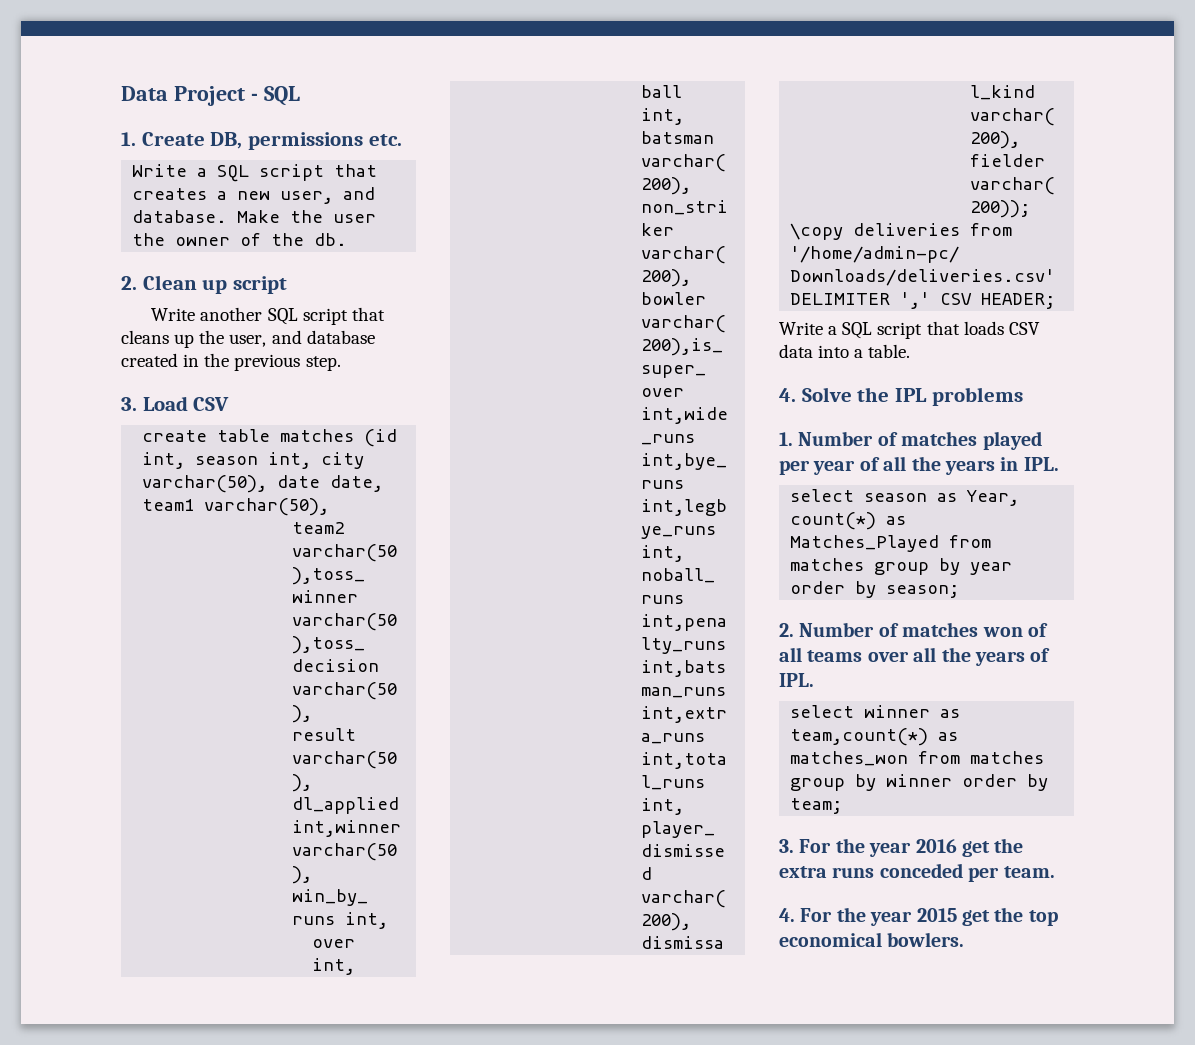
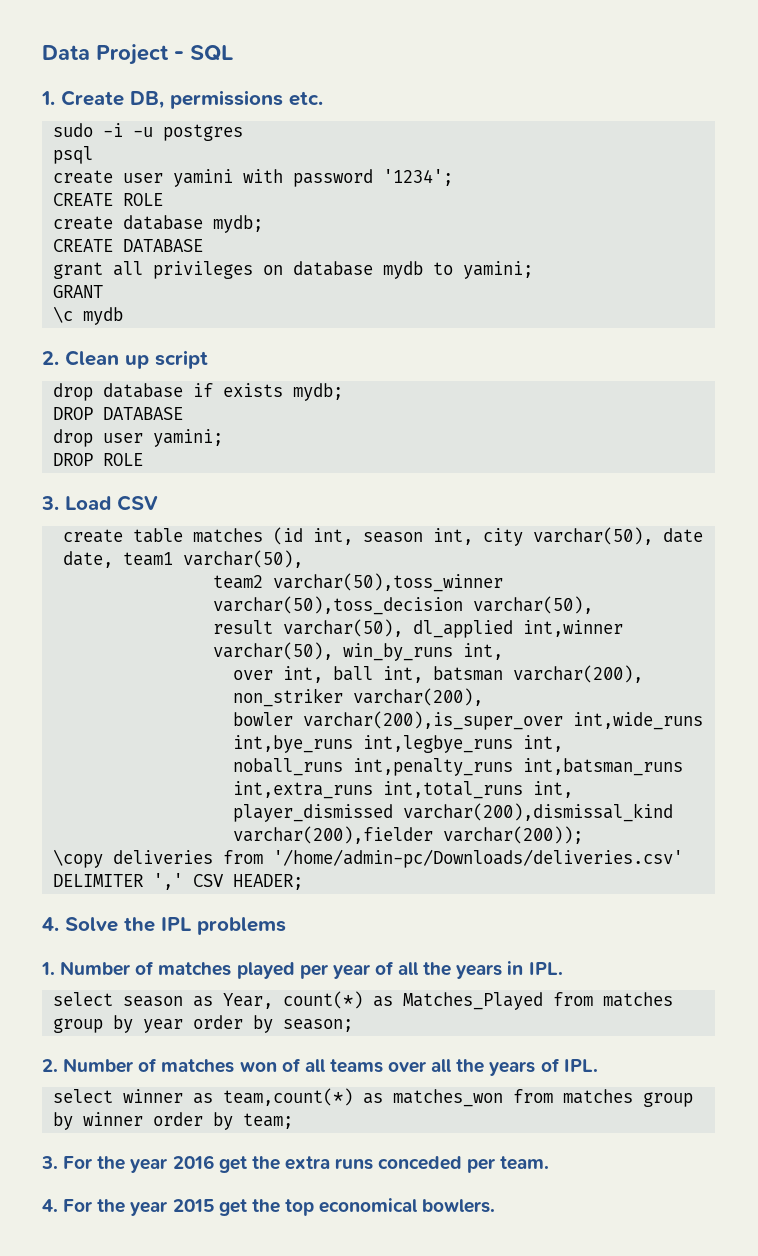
- Write a SQL script that creates a new user, and database. Make the user the owner of the db.
+ sudo -i -u postgres
+ psql
+ create user yamini with password '1234';
+ CREATE ROLE
+ create database mydb;
+ CREATE DATABASE
+ grant all privileges on database mydb to yamini;
+ GRANT
+ \c mydb
  2. Clean up script
- Write another SQL script that cleans up the user, and database created in the previous step.
+ drop database if exists mydb;
+ DROP DATABASE
+ drop user yamini;
+ DROP ROLE
- Write a SQL script that loads CSV data into a table.

